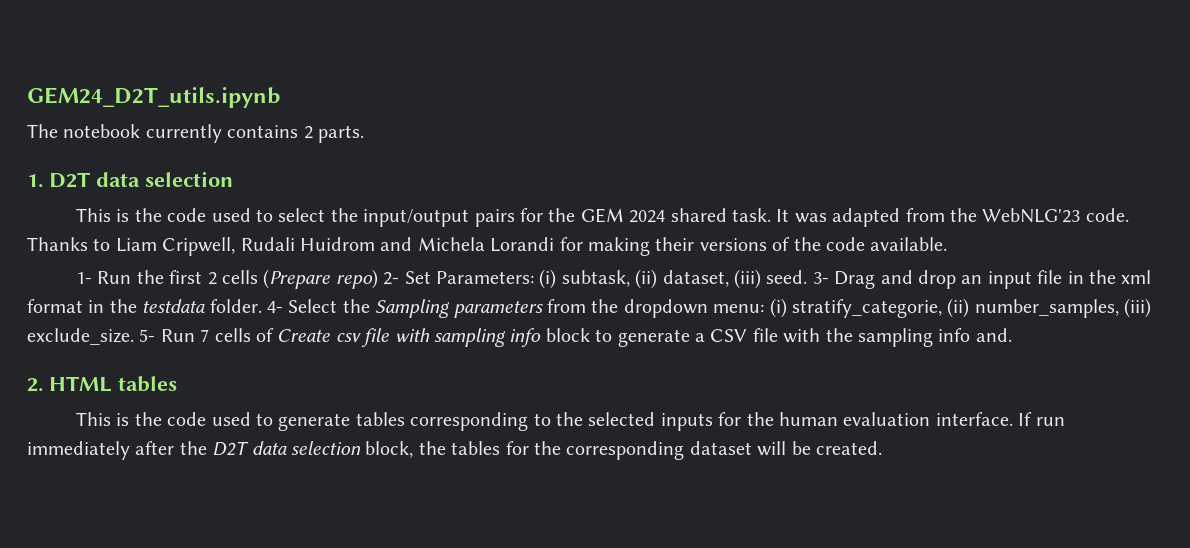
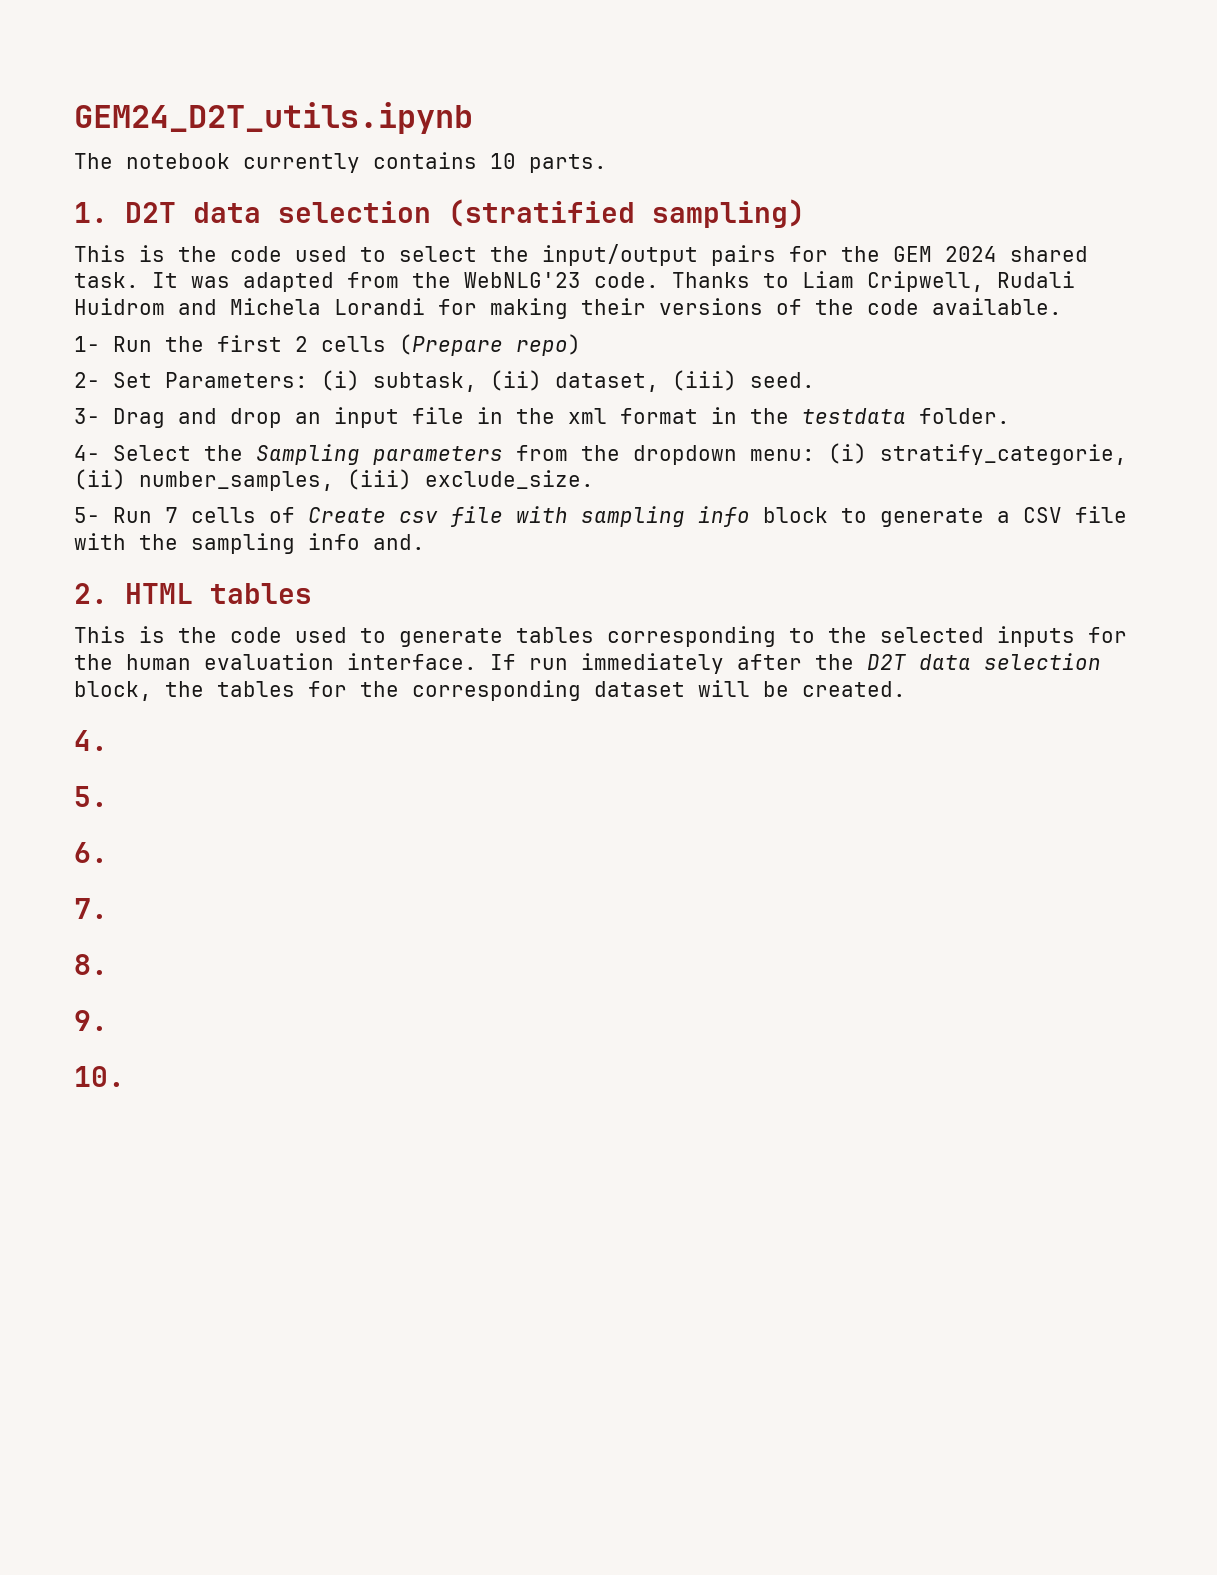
- The notebook currently contains 2 parts.
+ The notebook currently contains 10 parts.
- 1. D2T data selection
+ 1. D2T data selection (stratified sampling)
- 1- Run the first 2 cells (Prepare repo) 2- Set Parameters:
+ 1- Run the first 2 cells (Prepare repo)
+ 2- Set Parameters:
- (i) subtask, (ii) dataset, (iii) seed. 3- Drag and drop an input file in the xml format in the testdata folder. 4- Select the Sampling parameters from the dropdown menu:
+ (i) subtask, (ii) dataset, (iii) seed.
+ 3- Drag and drop an input file in the xml format in the testdata folder.
+ 4- Select the Sampling parameters from the dropdown menu:
- (i) stratify_categorie, (ii) number_samples, (iii) exclude_size. 5- Run 7 cells of Create csv file with sampling info block to generate a CSV file with the sampling info and.
+ (i) stratify_categorie, (ii) number_samples, (iii) exclude_size.
+ 5- Run 7 cells of Create csv file with sampling info block to generate a CSV file with the sampling info and.
+ 4.
+ 5.
+ 6.
+ 7.
+ 8.
+ 9.
+ 10.

